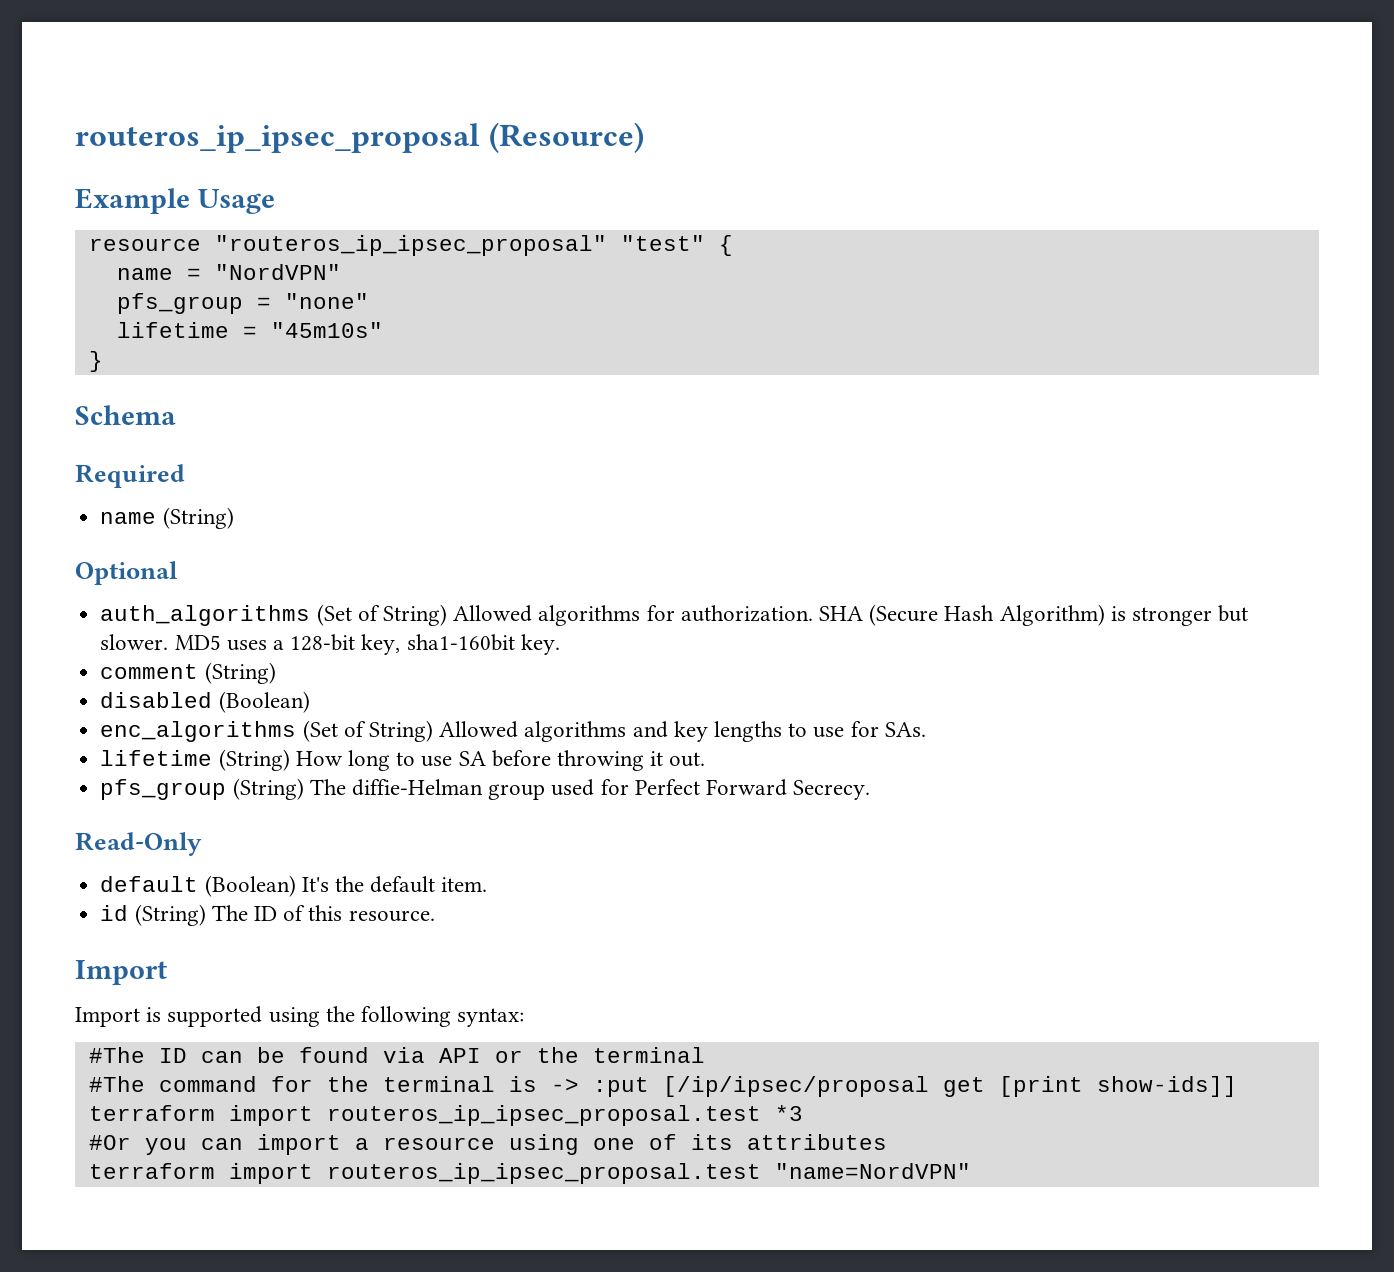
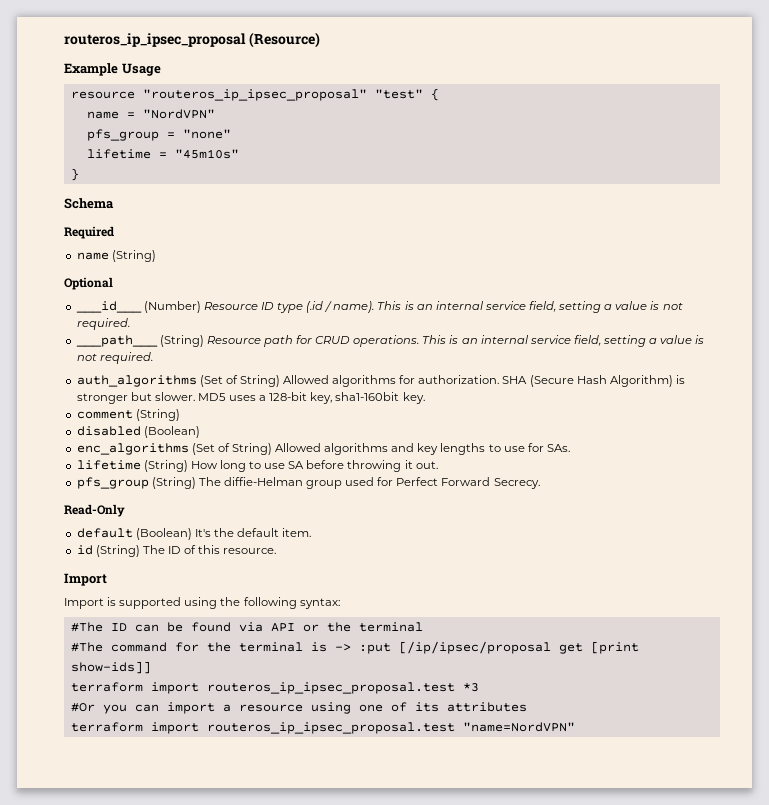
+ ___id___ (Number) Resource ID type (.id / name). This is an internal service field, setting a value is not required.
+ ___path___ (String) Resource path for CRUD operations. This is an internal service field, setting a value is not required.

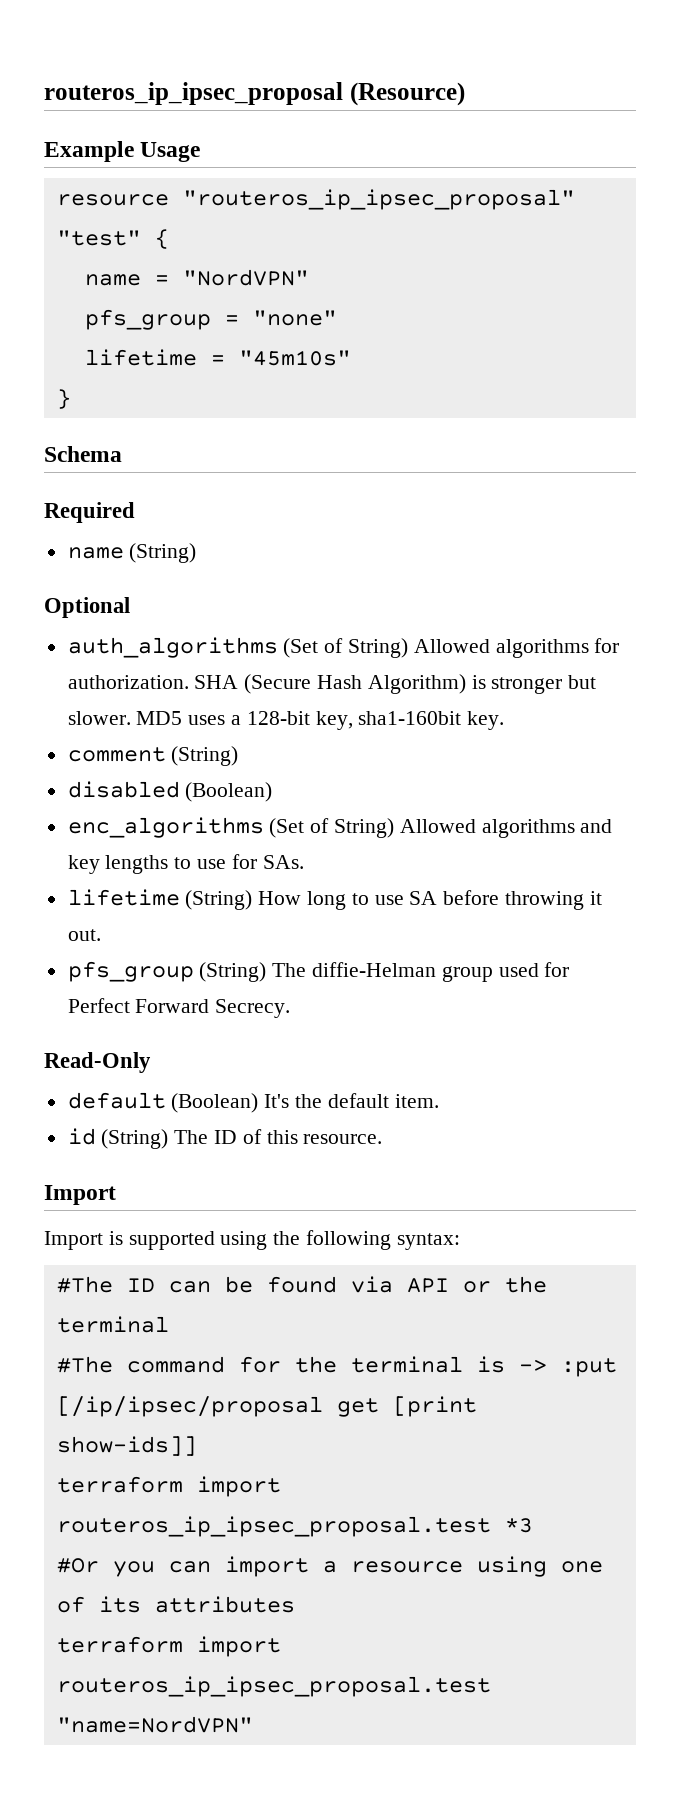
- ___id___ (Number) Resource ID type (.id / name). This is an internal service field, setting a value is not required.
- ___path___ (String) Resource path for CRUD operations. This is an internal service field, setting a value is not required.

